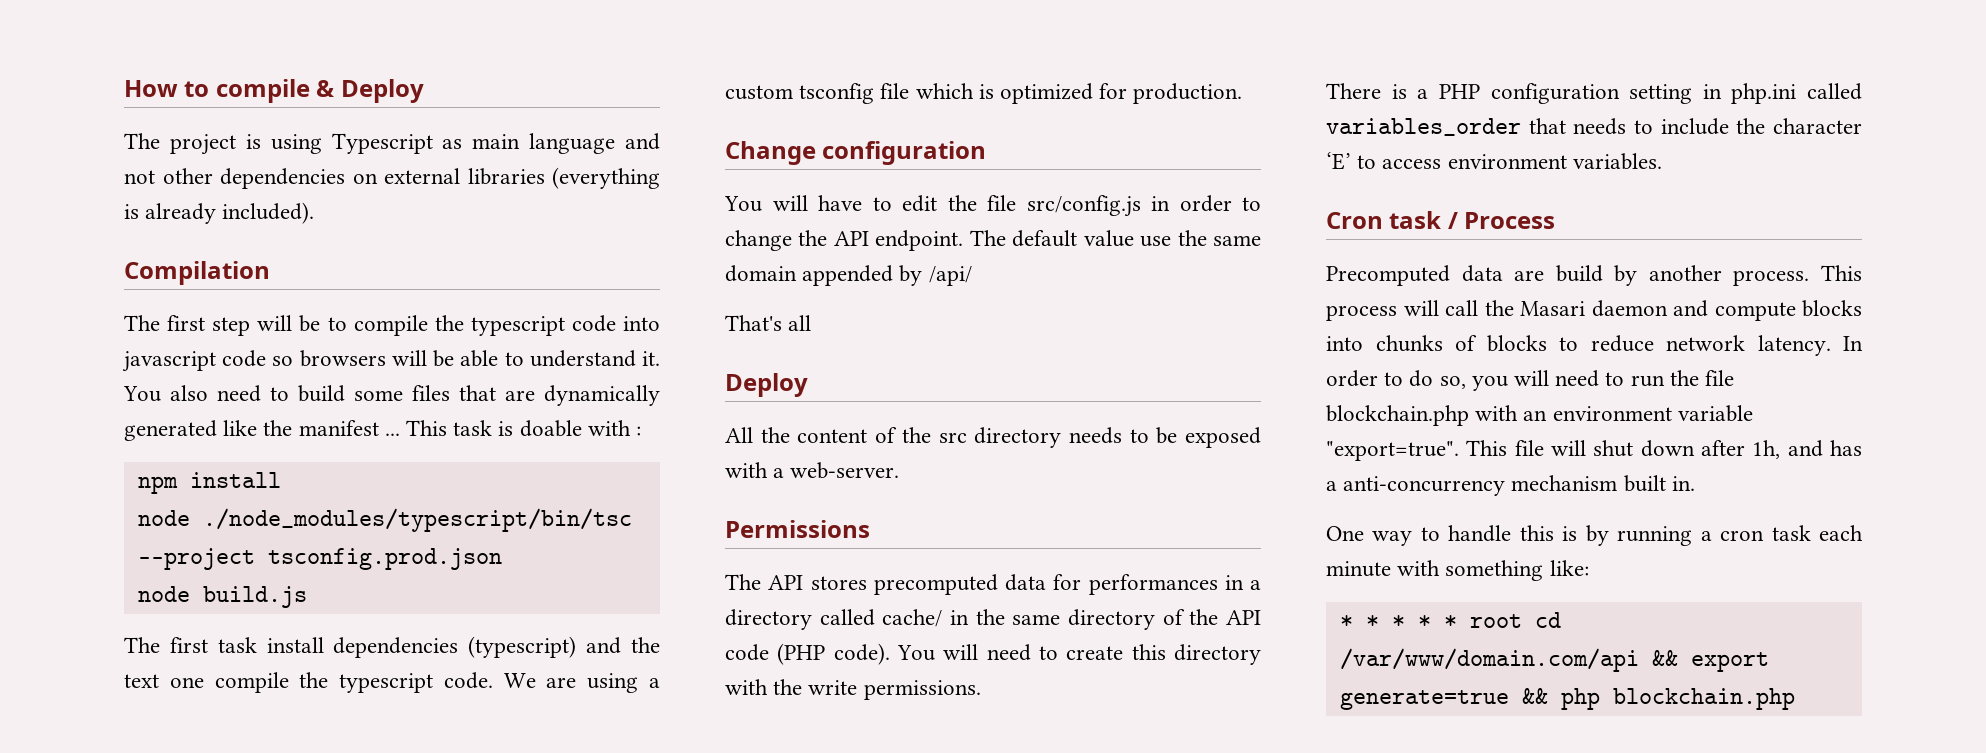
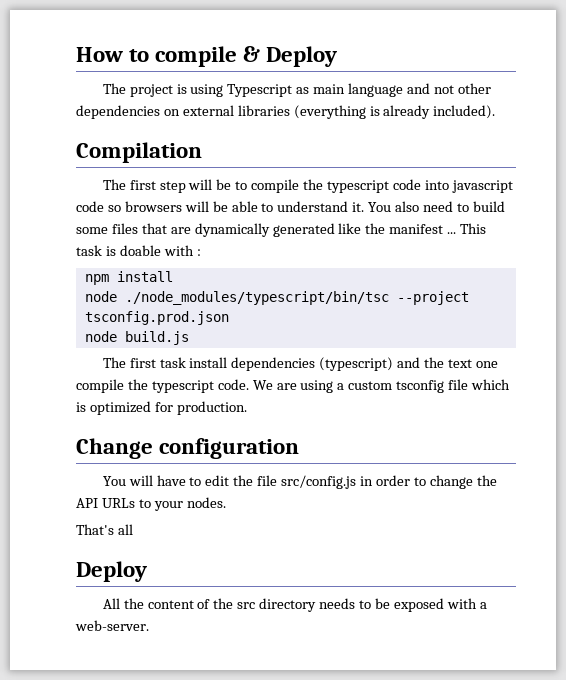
- You will have to edit the file src/config.js in order to change the API endpoint. The default value use the same domain appended by /api/
+ You will have to edit the file src/config.js in order to change the API URLs to your nodes.
- Permissions
- The API stores precomputed data for performances in a directory called cache/ in the same directory of the API code (PHP code). You will need to create this directory with the write permissions.
- There is a PHP configuration setting in php.ini called variables_order that needs to include the character ‘E’ to access environment variables.
- Cron task / Process
- Precomputed data are build by another process. This process will call the Masari daemon and compute blocks into chunks of blocks to reduce network latency. In order to do so, you will need to run the file blockchain.php with an environment variable "export=true". This file will shut down after 1h, and has a anti-concurrency mechanism built in.
- One way to handle this is by running a cron task each minute with something like:
- * * * * * root cd /var/www/domain.com/api && export generate=true && php blockchain.php

